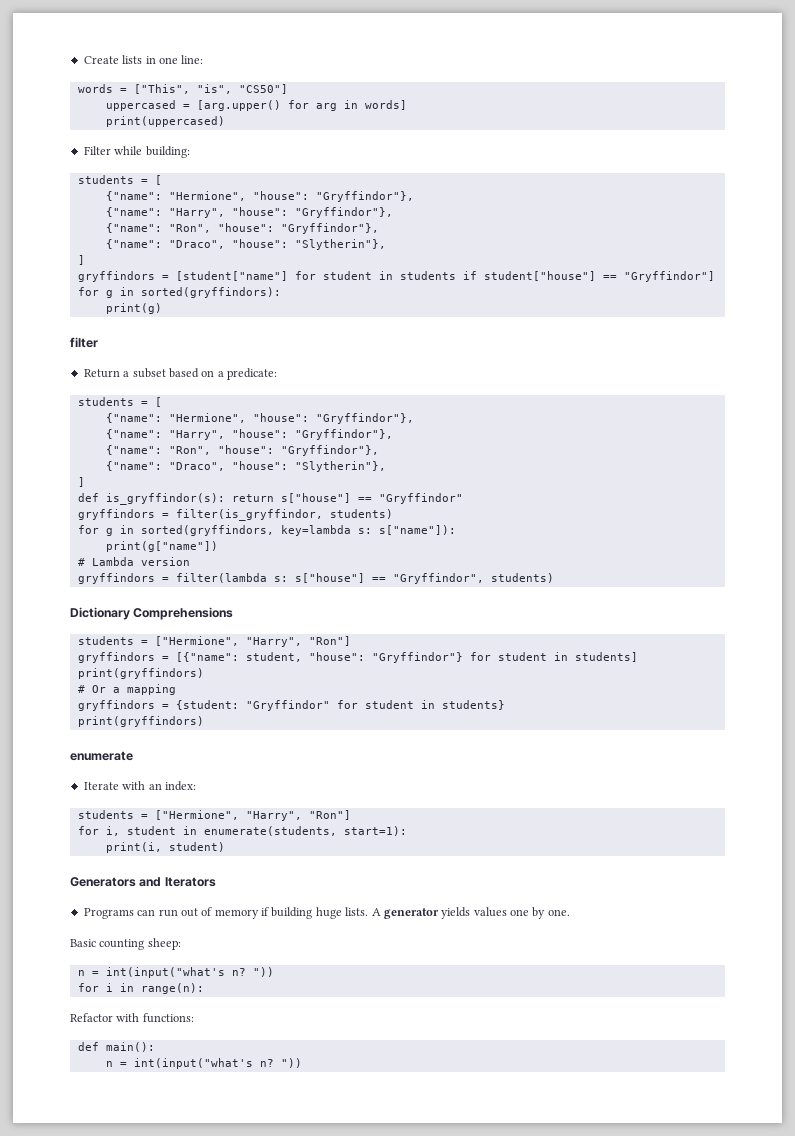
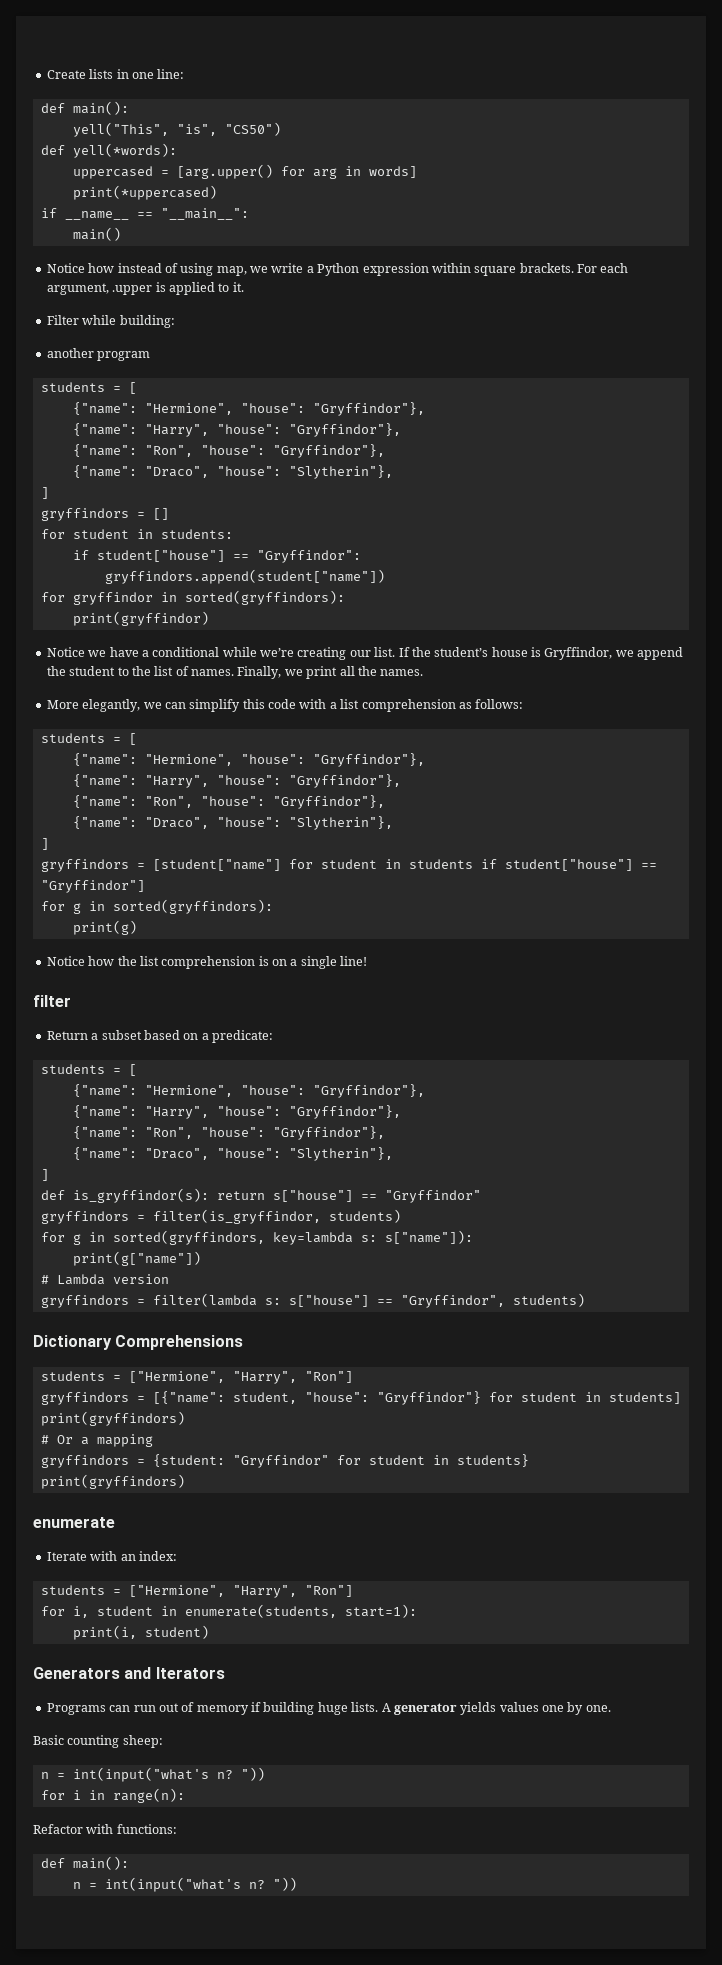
  Create lists in one line:
- words = ["This", "is", "CS50"]
+ def main():
+ yell("This", "is", "CS50")
+ def yell(*words):
- print(uppercased)
+ print(*uppercased)
+ if __name__ == "__main__":
+ main()
+ Notice how instead of using map, we write a Python expression within square brackets. For each argument, .upper is applied to it.
  Filter while building:
+ another program
+ students = [
+ {"name": "Hermione", "house": "Gryffindor"},
+ {"name": "Harry", "house": "Gryffindor"},
+ {"name": "Ron", "house": "Gryffindor"},
+ {"name": "Draco", "house": "Slytherin"},
+ ]
+ gryffindors = []
+ for student in students:
+ if student["house"] == "Gryffindor":
+ gryffindors.append(student["name"])
+ for gryffindor in sorted(gryffindors):
+ print(gryffindor)
+ Notice we have a conditional while we’re creating our list. If the student’s house is Gryffindor, we append the student to the list of names. Finally, we print all the names.
+ More elegantly, we can simplify this code with a list comprehension as follows:
+ Notice how the list comprehension is on a single line!

